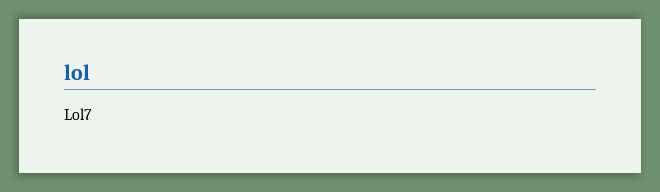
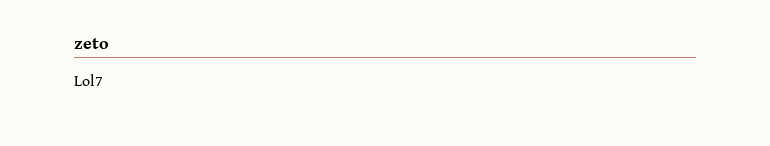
- lol
+ zeto

